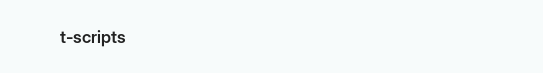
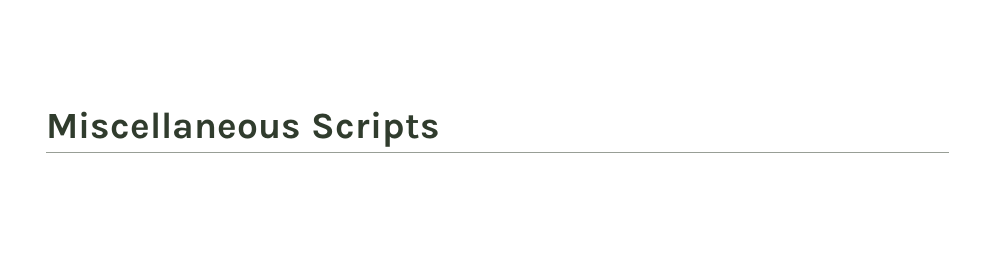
- t-scripts
+ Miscellaneous Scripts

